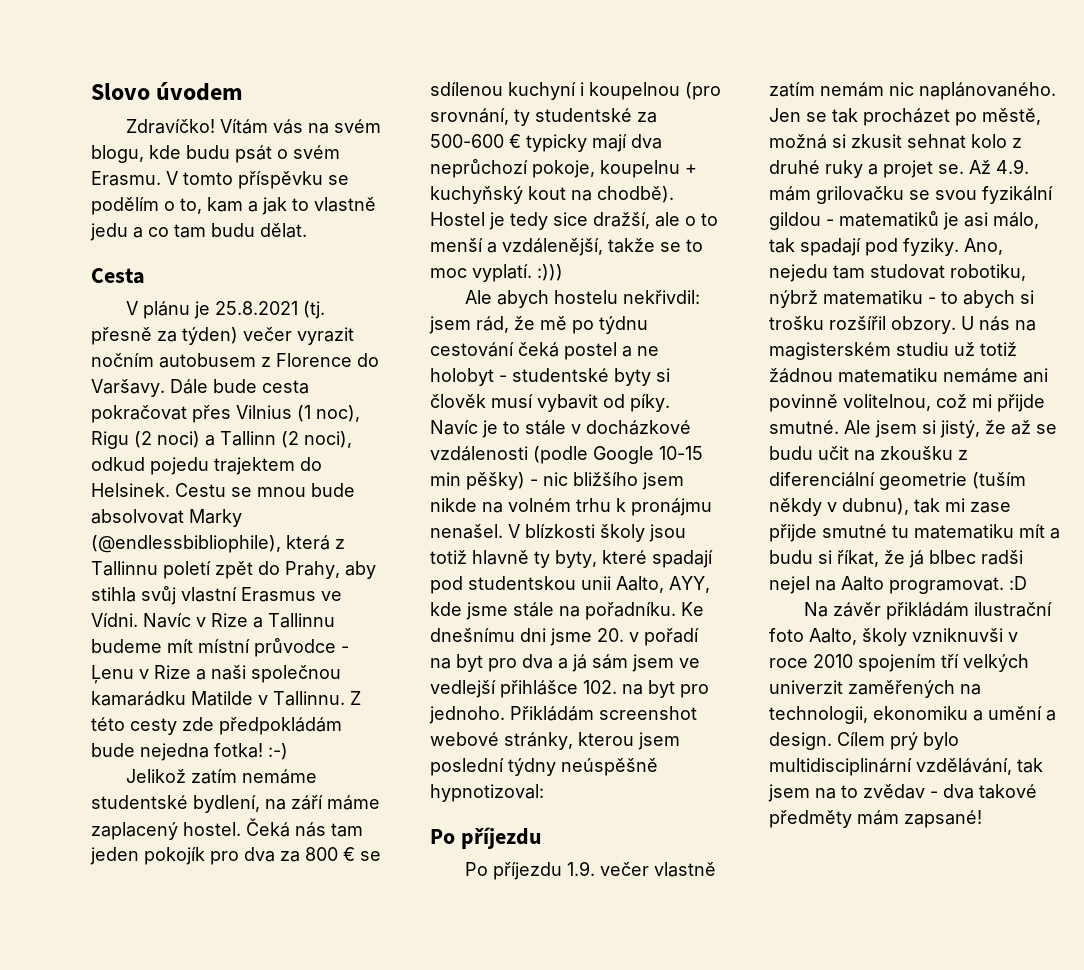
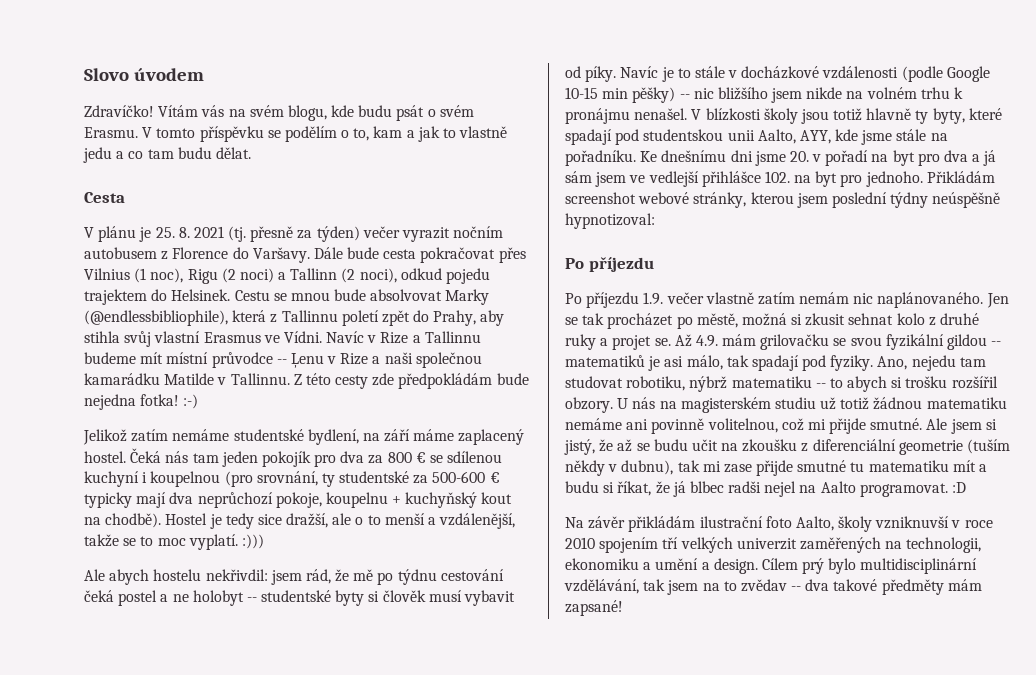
- V plánu je 25.8.2021 (tj. přesně za týden) večer vyrazit nočním autobusem z Florence do Varšavy.
+ V plánu je 25. 8. 2021 (tj. přesně za týden) večer vyrazit nočním autobusem z Florence do Varšavy.
- Navíc v Rize a Tallinnu budeme mít místní průvodce - Ļenu v Rize a naši společnou kamarádku Matilde v Tallinnu.
+ Navíc v Rize a Tallinnu budeme mít místní průvodce -- Ļenu v Rize a naši společnou kamarádku Matilde v Tallinnu.
- Ale abych hostelu nekřivdil: jsem rád, že mě po týdnu cestování čeká postel a ne holobyt - studentské byty si člověk musí vybavit od píky.
+ Ale abych hostelu nekřivdil: jsem rád, že mě po týdnu cestování čeká postel a ne holobyt -- studentské byty si člověk musí vybavit od píky.
- Navíc je to stále v docházkové vzdálenosti (podle Google 10-15 min pěšky) - nic bližšího jsem nikde na volném trhu k pronájmu nenašel.
+ Navíc je to stále v docházkové vzdálenosti (podle Google 10-15 min pěšky) -- nic bližšího jsem nikde na volném trhu k pronájmu nenašel.
- Až 4.9. mám grilovačku se svou fyzikální gildou - matematiků je asi málo, tak spadají pod fyziky.
+ Až 4.9. mám grilovačku se svou fyzikální gildou -- matematiků je asi málo, tak spadají pod fyziky.
- Ano, nejedu tam studovat robotiku, nýbrž matematiku - to abych si trošku rozšířil obzory.
+ Ano, nejedu tam studovat robotiku, nýbrž matematiku -- to abych si trošku rozšířil obzory.
- Na závěr přikládám ilustrační foto Aalto, školy vzniknuvši v roce 2010 spojením tří velkých univerzit zaměřených na technologii, ekonomiku a umění a design.
+ Na závěr přikládám ilustrační foto Aalto, školy vzniknuvší v roce 2010 spojením tří velkých univerzit zaměřených na technologii, ekonomiku a umění a design.
- Cílem prý bylo multidisciplinární vzdělávání, tak jsem na to zvědav - dva takové předměty mám zapsané!
+ Cílem prý bylo multidisciplinární vzdělávání, tak jsem na to zvědav -- dva takové předměty mám zapsané!

